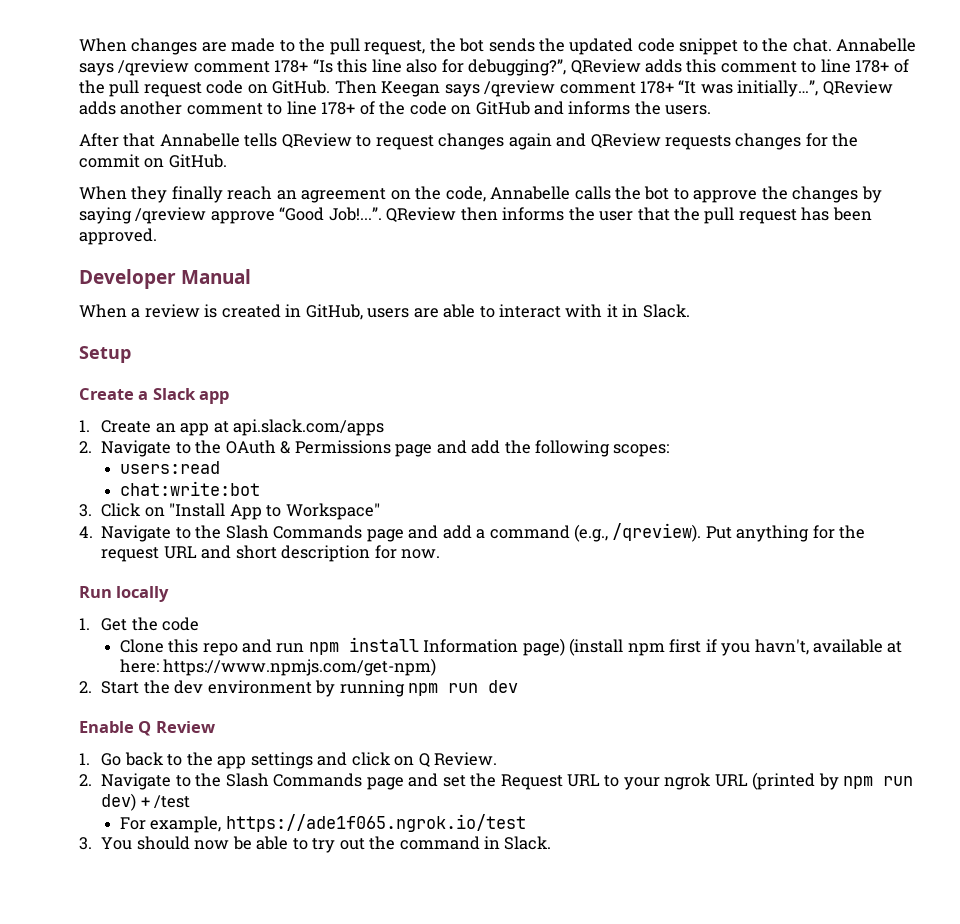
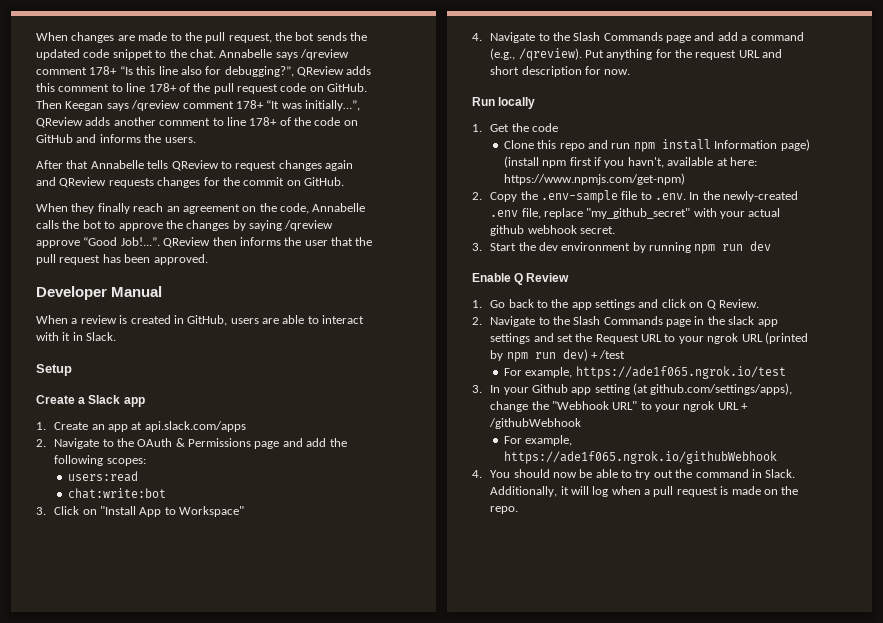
- 2. Start the dev environment by running npm run dev
+ 2. Copy the .env-sample file to .env. In the newly-created .env file, replace "my_github_secret" with your actual github webhook secret.
+ 3. Start the dev environment by running npm run dev
- 2. Navigate to the Slash Commands page and set the Request URL to your ngrok URL (printed by npm run dev) + /test
+ 2. Navigate to the Slash Commands page in the slack app settings and set the Request URL to your ngrok URL (printed by npm run dev) + /test
- 3. You should now be able to try out the command in Slack.
+ 3. In your Github app setting (at github.com/settings/apps), change the "Webhook URL" to your ngrok URL + /githubWebhook
+ For example, https://ade1f065.ngrok.io/githubWebhook
+ 4. You should now be able to try out the command in Slack.
+ Additionally, it will log when a pull request is made on the repo.

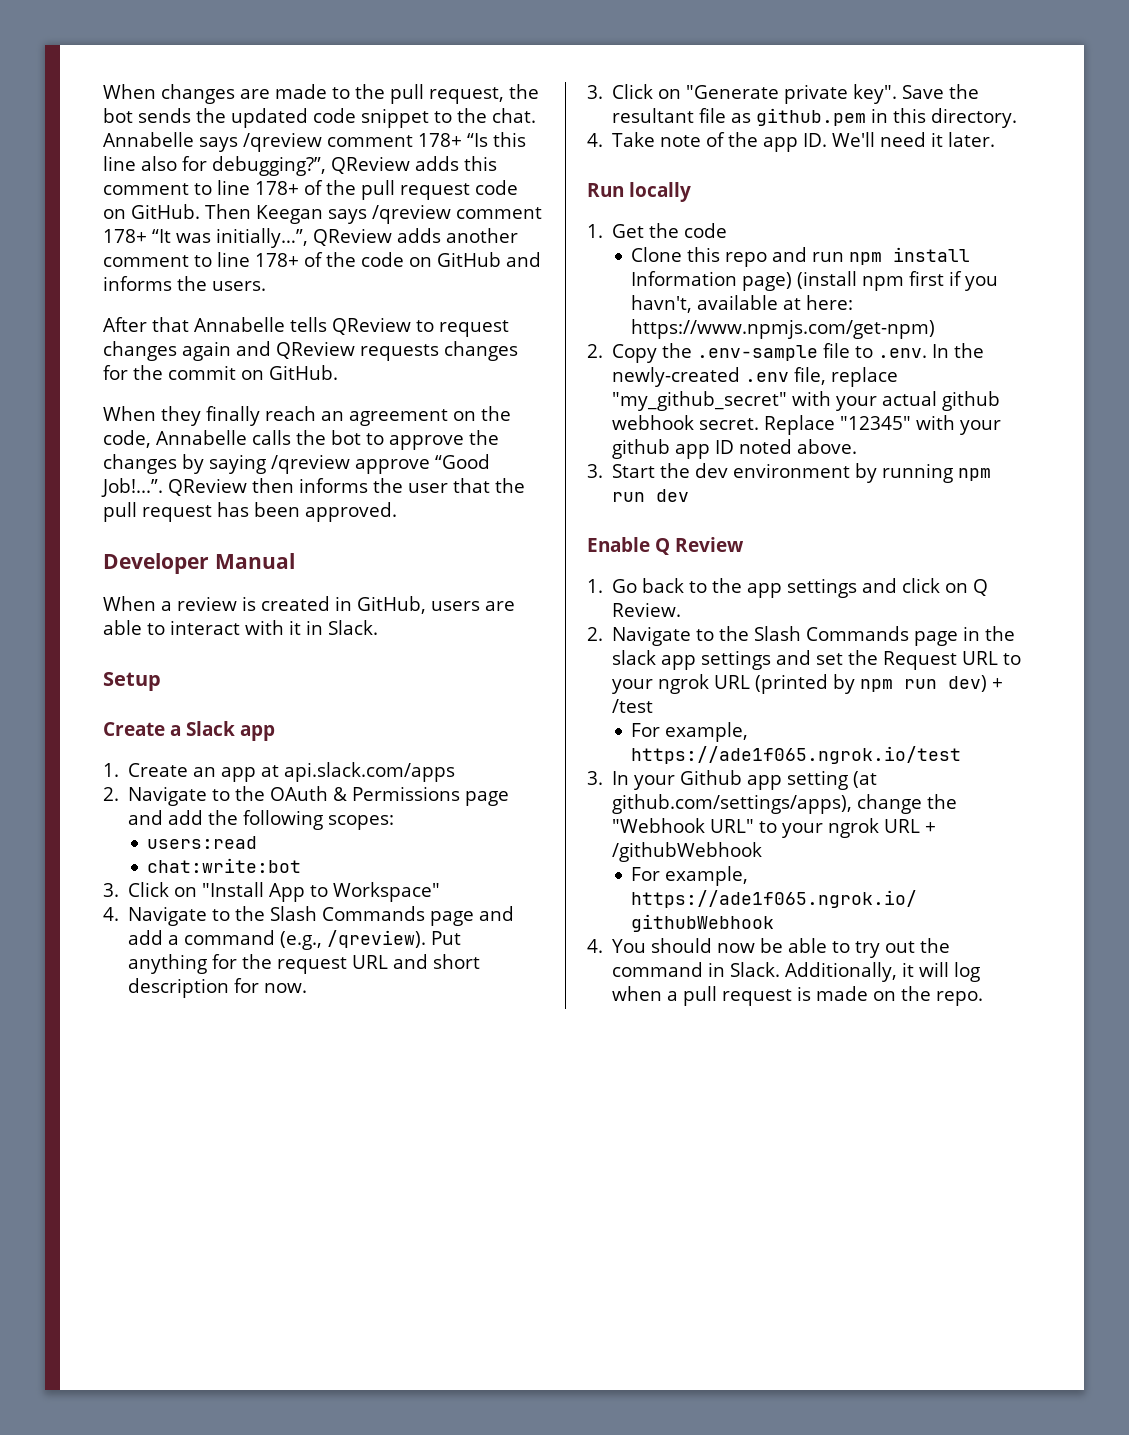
+ 3. Click on "Generate private key". Save the resultant file as github.pem in this directory.
+ 4. Take note of the app ID. We'll need it later.
+ Replace "12345" with your github app ID noted above.

